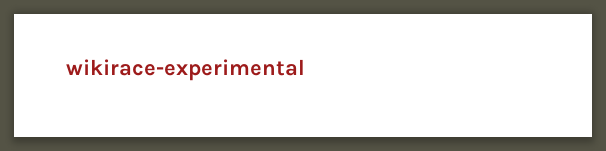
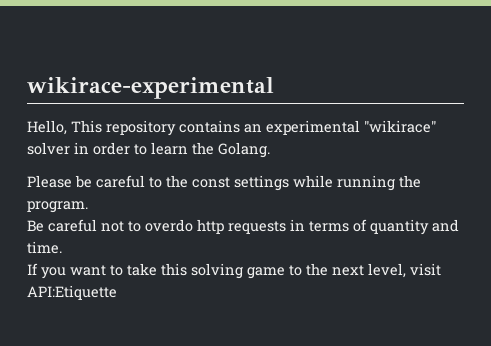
+ Hello, This repository contains an experimental "wikirace" solver in order to learn the Golang.
+ Please be careful to the const settings while running the program.
+ Be careful not to overdo http requests in terms of quantity and time.
+ If you want to take this solving game to the next level, visit API:Etiquette

